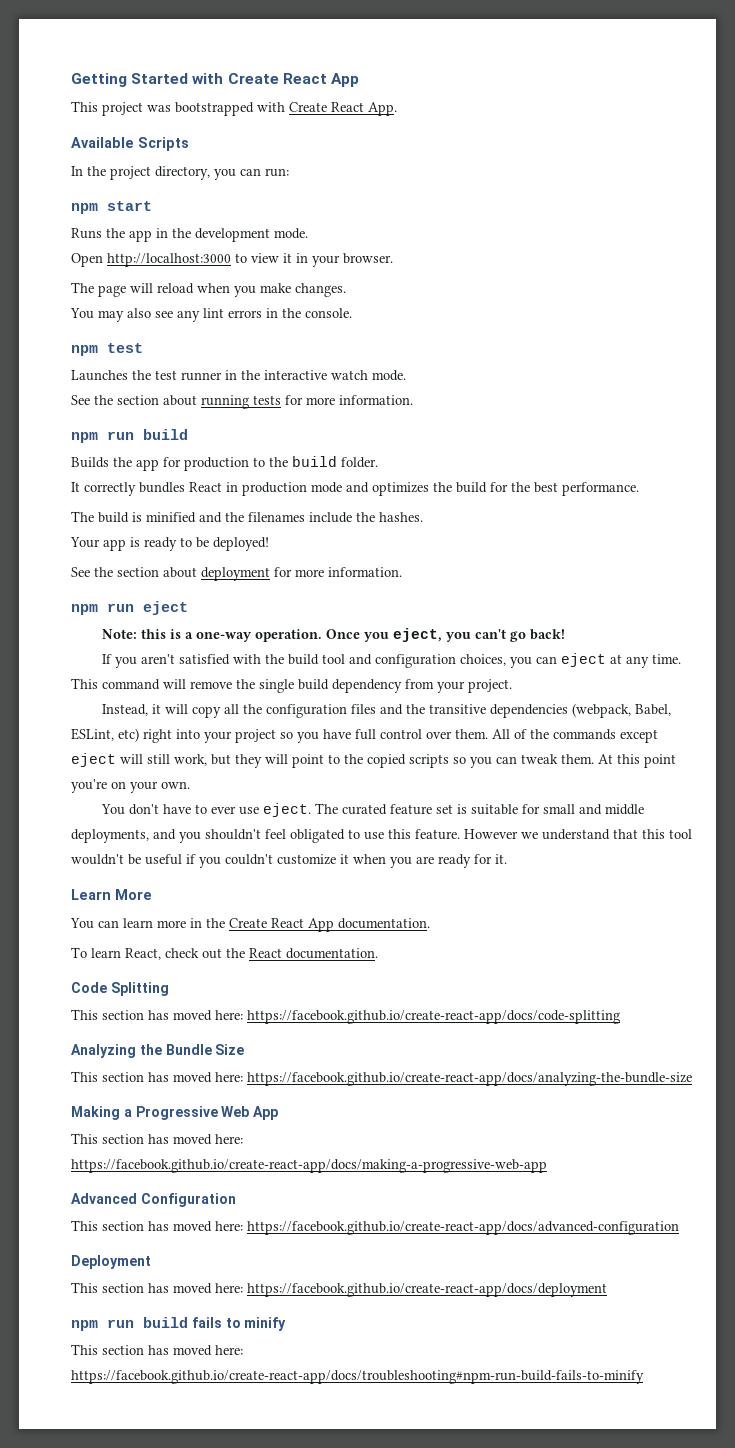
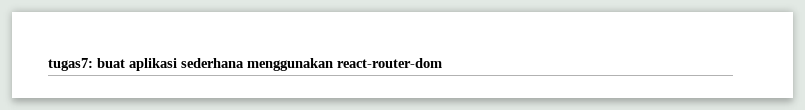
- Getting Started with Create React App
- This project was bootstrapped with Create React App.
- Available Scripts
- In the project directory, you can run:
- npm start
- Runs the app in the development mode.
- Open http://localhost:3000 to view it in your browser.
- The page will reload when you make changes.
- You may also see any lint errors in the console.
- npm test
- Launches the test runner in the interactive watch mode.
- See the section about running tests for more information.
- npm run build
- Builds the app for production to the build folder.
- It correctly bundles React in production mode and optimizes the build for the best performance.
- The build is minified and the filenames include the hashes.
- Your app is ready to be deployed!
- See the section about deployment for more information.
- npm run eject
- Note: this is a one-way operation. Once you eject, you can't go back!
- If you aren't satisfied with the build tool and configuration choices, you can eject at any time. This command will remove the single build dependency from your project.
- Instead, it will copy all the configuration files and the transitive dependencies (webpack, Babel, ESLint, etc) right into your project so you have full control over them. All of the commands except eject will still work, but they will point to the copied scripts so you can tweak them. At this point you're on your own.
- You don't have to ever use eject. The curated feature set is suitable for small and middle deployments, and you shouldn't feel obligated to use this feature. However we understand that this tool wouldn't be useful if you couldn't customize it when you are ready for it.
- Learn More
- You can learn more in the Create React App documentation.
- To learn React, check out the React documentation.
- Code Splitting
- This section has moved here: https://facebook.github.io/create-react-app/docs/code-splitting
- Analyzing the Bundle Size
- This section has moved here: https://facebook.github.io/create-react-app/docs/analyzing-the-bundle-size
- Making a Progressive Web App
- This section has moved here: https://facebook.github.io/create-react-app/docs/making-a-progressive-web-app
- Advanced Configuration
- This section has moved here: https://facebook.github.io/create-react-app/docs/advanced-configuration
- Deployment
- This section has moved here: https://facebook.github.io/create-react-app/docs/deployment
- npm run build fails to minify
- This section has moved here: https://facebook.github.io/create-react-app/docs/troubleshooting#npm-run-build-fails-to-minify
+ tugas7: buat aplikasi sederhana menggunakan react-router-dom

